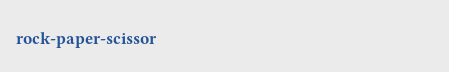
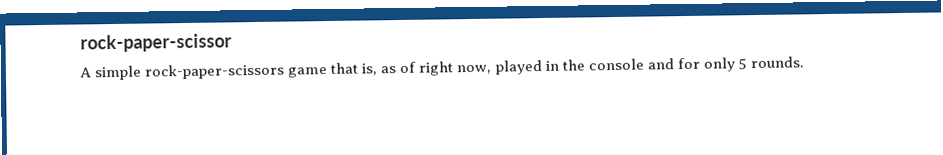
+ A simple rock-paper-scissors game that is, as of right now, played in the console and for only 5 rounds.

